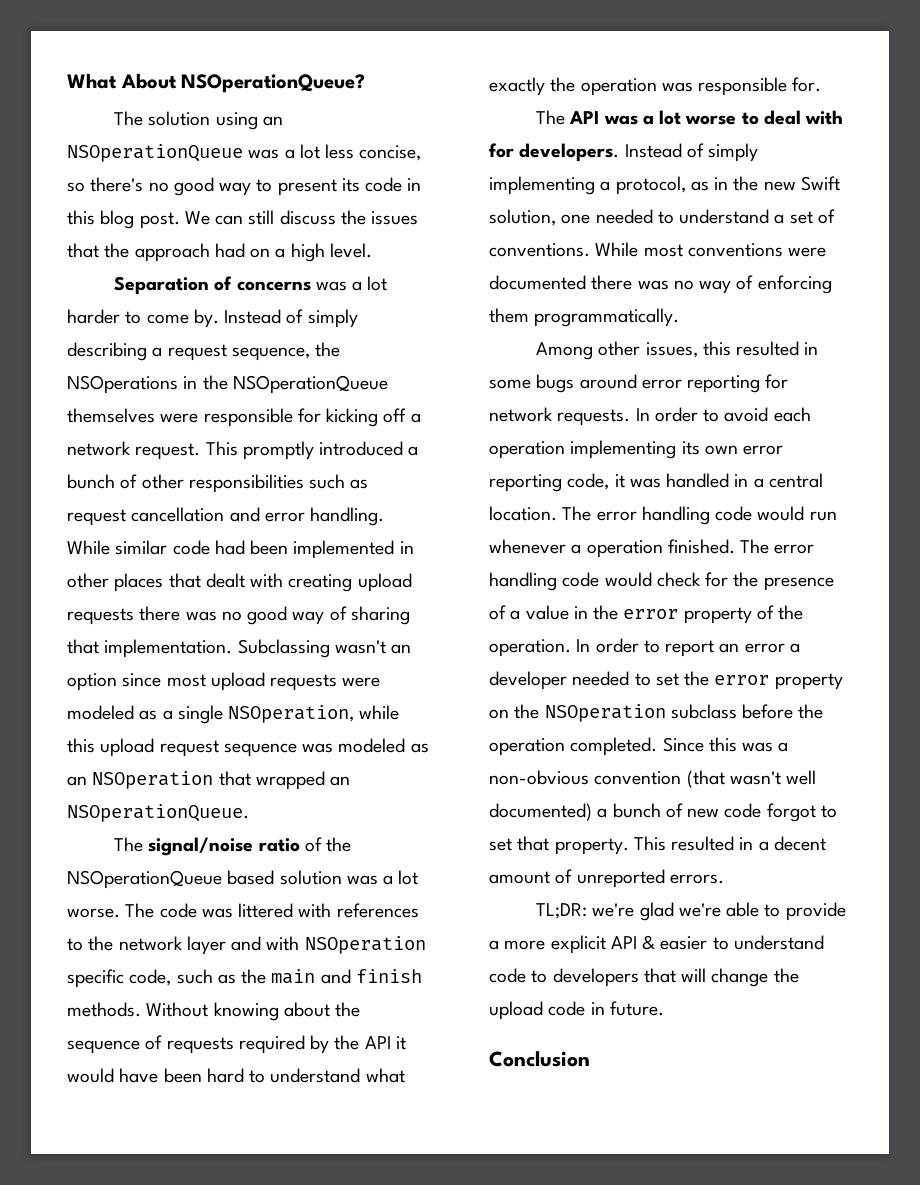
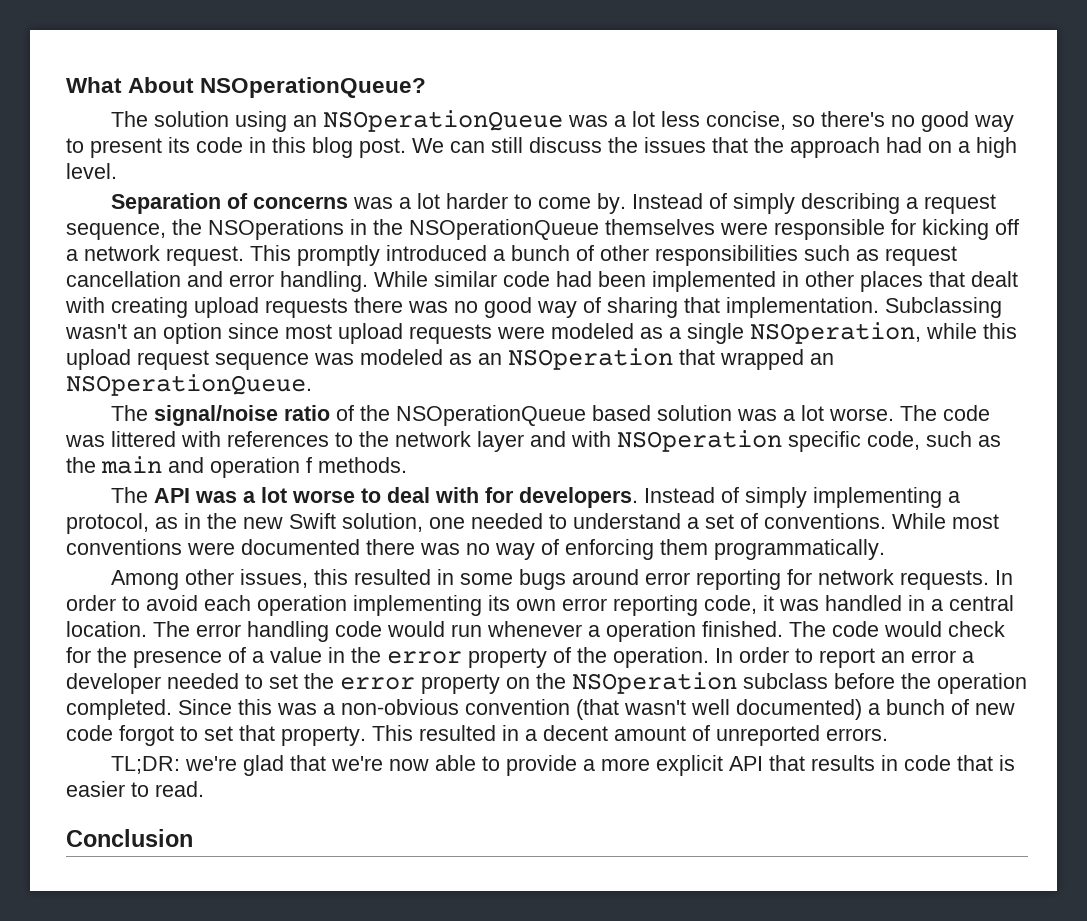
- The code was littered with references to the network layer and with NSOperation specific code, such as the main and finish methods. Without knowing about the sequence of requests required by the API it would have been hard to understand what exactly the operation was responsible for.
+ The code was littered with references to the network layer and with NSOperation specific code, such as the main and operation f methods.
- The error handling code would check for the presence of a value in the error property of the operation.
+ The code would check for the presence of a value in the error property of the operation.
- TL;DR: we're glad we're able to provide a more explicit API & easier to understand code to developers that will change the upload code in future.
+ TL;DR: we're glad that we're now able to provide a more explicit API that results in code that is easier to read.

